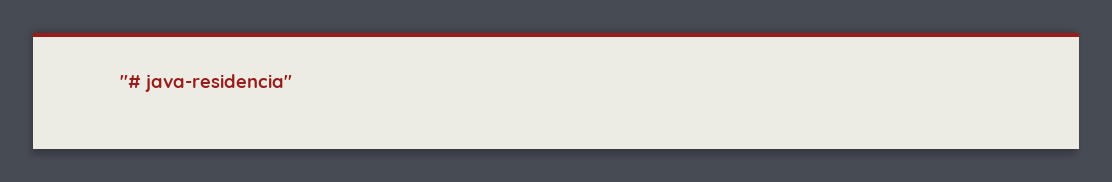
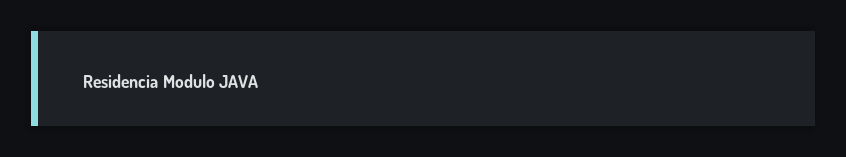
- "# java-residencia"
+ Residencia Modulo JAVA

